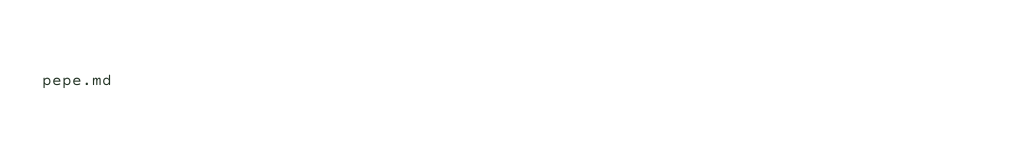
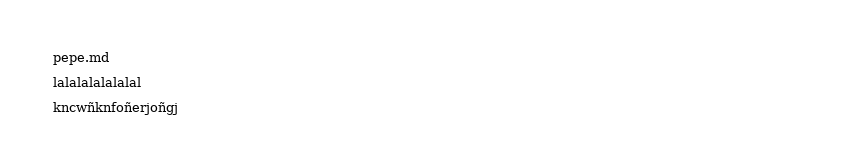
+ lalalalalalalal
+ kncwñknfoñerjoñgj

